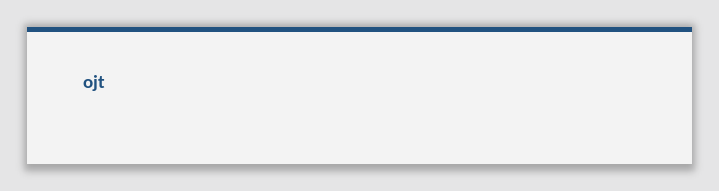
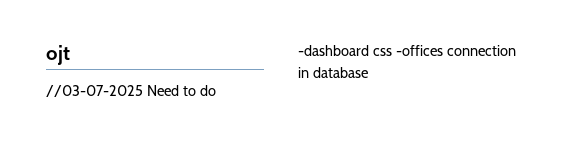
+ //03-07-2025 Need to do -dashboard css -offices connection in database

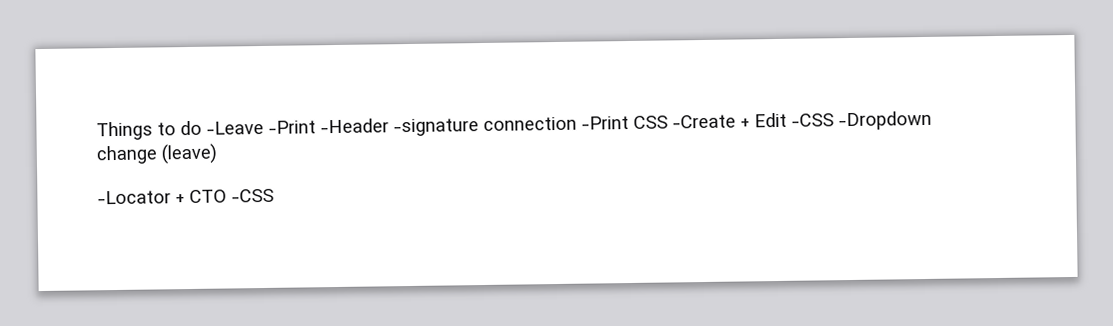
- ojt
- //03-07-2025 Need to do -dashboard css -offices connection in database
+ Things to do -Leave -Print -Header -signature connection -Print CSS -Create + Edit -CSS -Dropdown change (leave)
+ -Locator + CTO -CSS

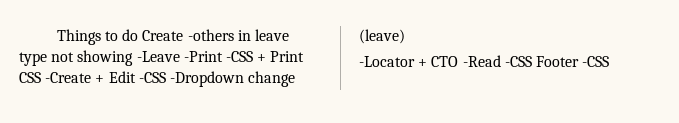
- Things to do -Leave -Print -Header -signature connection -Print CSS -Create + Edit -CSS -Dropdown change (leave)
+ Things to do Create -others in leave type not showing -Leave -Print -CSS + Print CSS -Create + Edit -CSS -Dropdown change (leave)
- -Locator + CTO -CSS
+ -Locator + CTO -Read -CSS Footer -CSS

